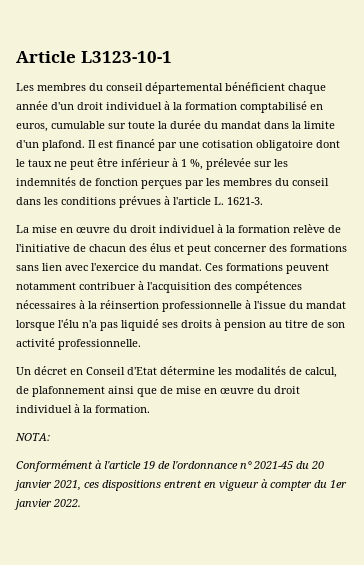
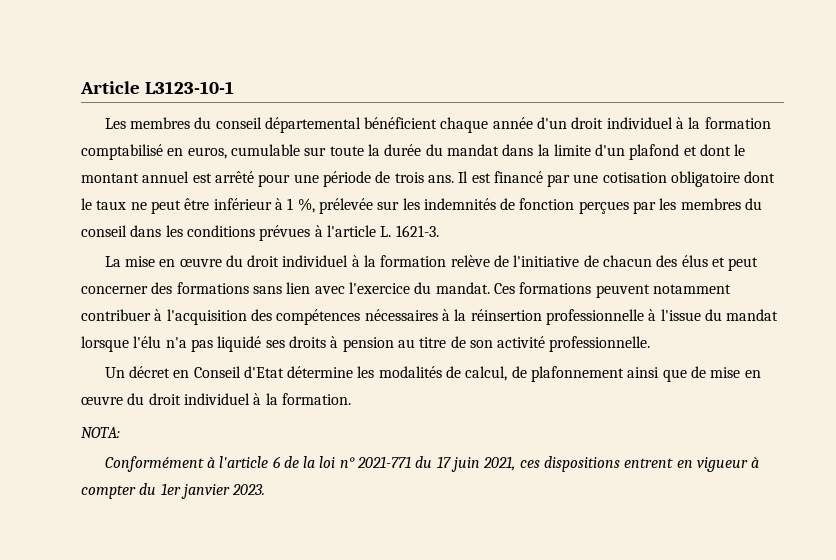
- Les membres du conseil départemental bénéficient chaque année d'un droit individuel à la formation comptabilisé en euros, cumulable sur toute la durée du mandat dans la limite d'un plafond.
+ Les membres du conseil départemental bénéficient chaque année d'un droit individuel à la formation comptabilisé en euros, cumulable sur toute la durée du mandat dans la limite d'un plafond et dont le montant annuel est arrêté pour une période de trois ans.
- Conformément à l'article 19 de l'ordonnance n° 2021-45 du 20 janvier 2021, ces dispositions entrent en vigueur à compter du 1er janvier 2022.
+ Conformément à l'article 6 de la loi n° 2021-771 du 17 juin 2021, ces dispositions entrent en vigueur à compter du 1er janvier 2023.

